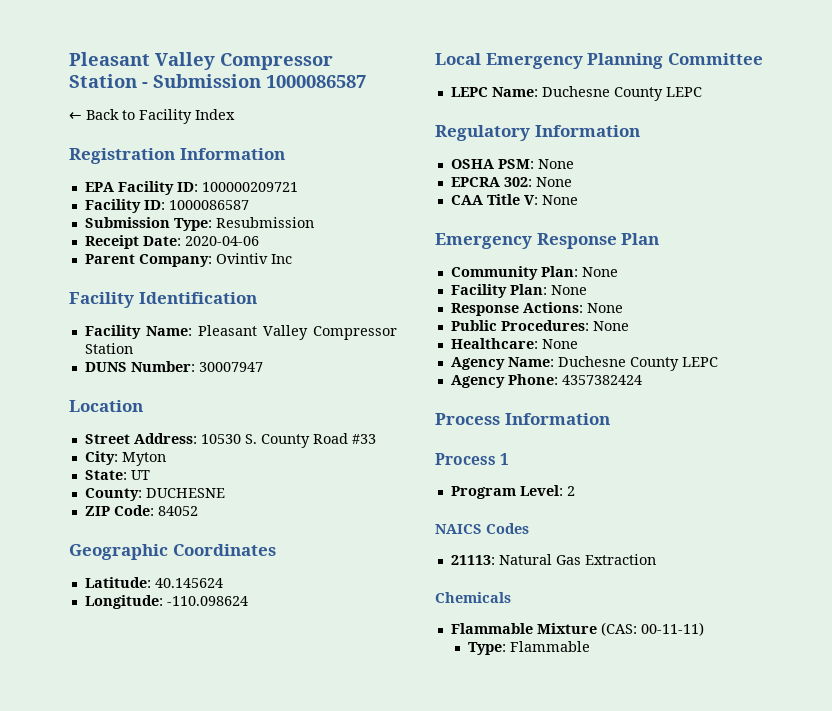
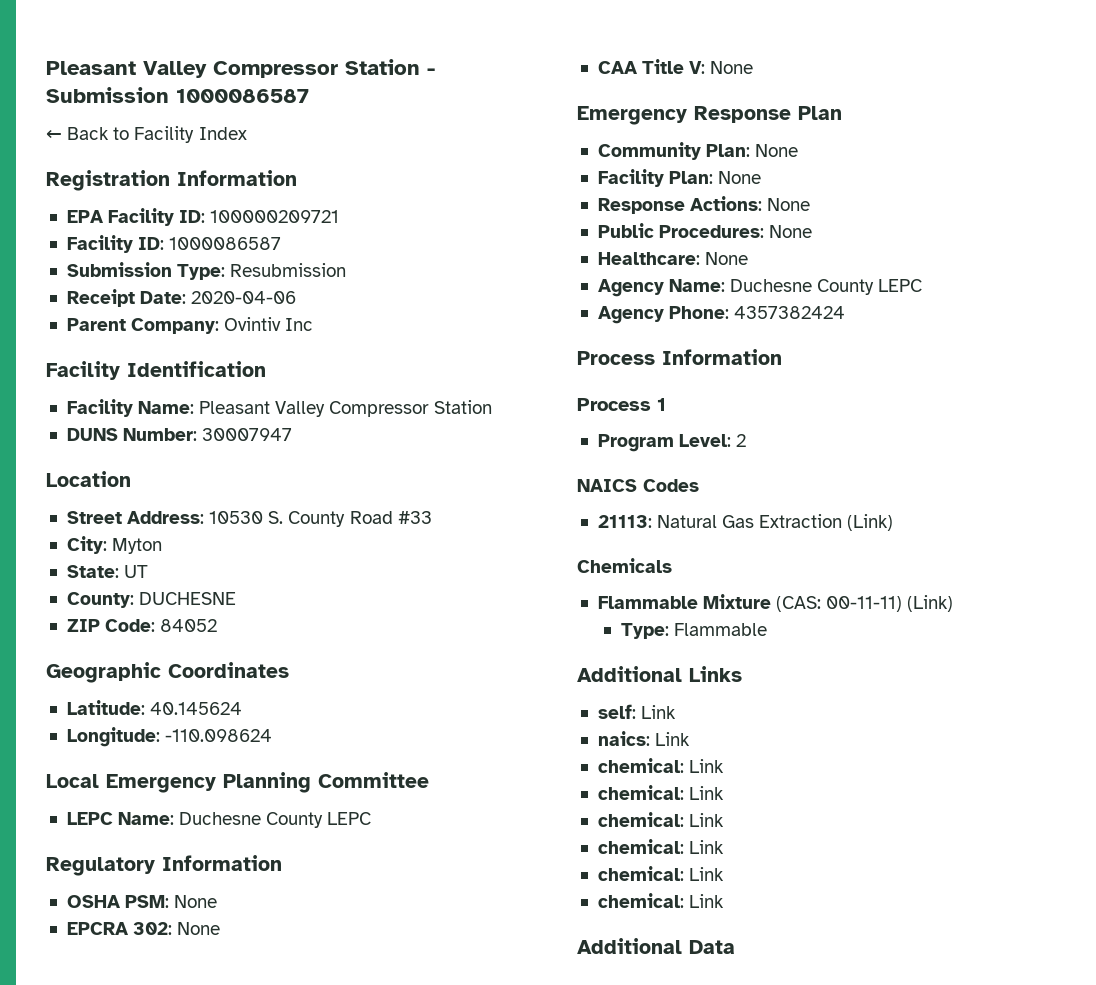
- 21113: Natural Gas Extraction
+ 21113: Natural Gas Extraction (Link)
- Flammable Mixture (CAS: 00-11-11)
+ Flammable Mixture (CAS: 00-11-11) (Link)
+ Additional Links
+ self: Link
+ naics: Link
+ chemical: Link
+ chemical: Link
+ chemical: Link
+ chemical: Link
+ chemical: Link
+ chemical: Link
+ Additional Data

